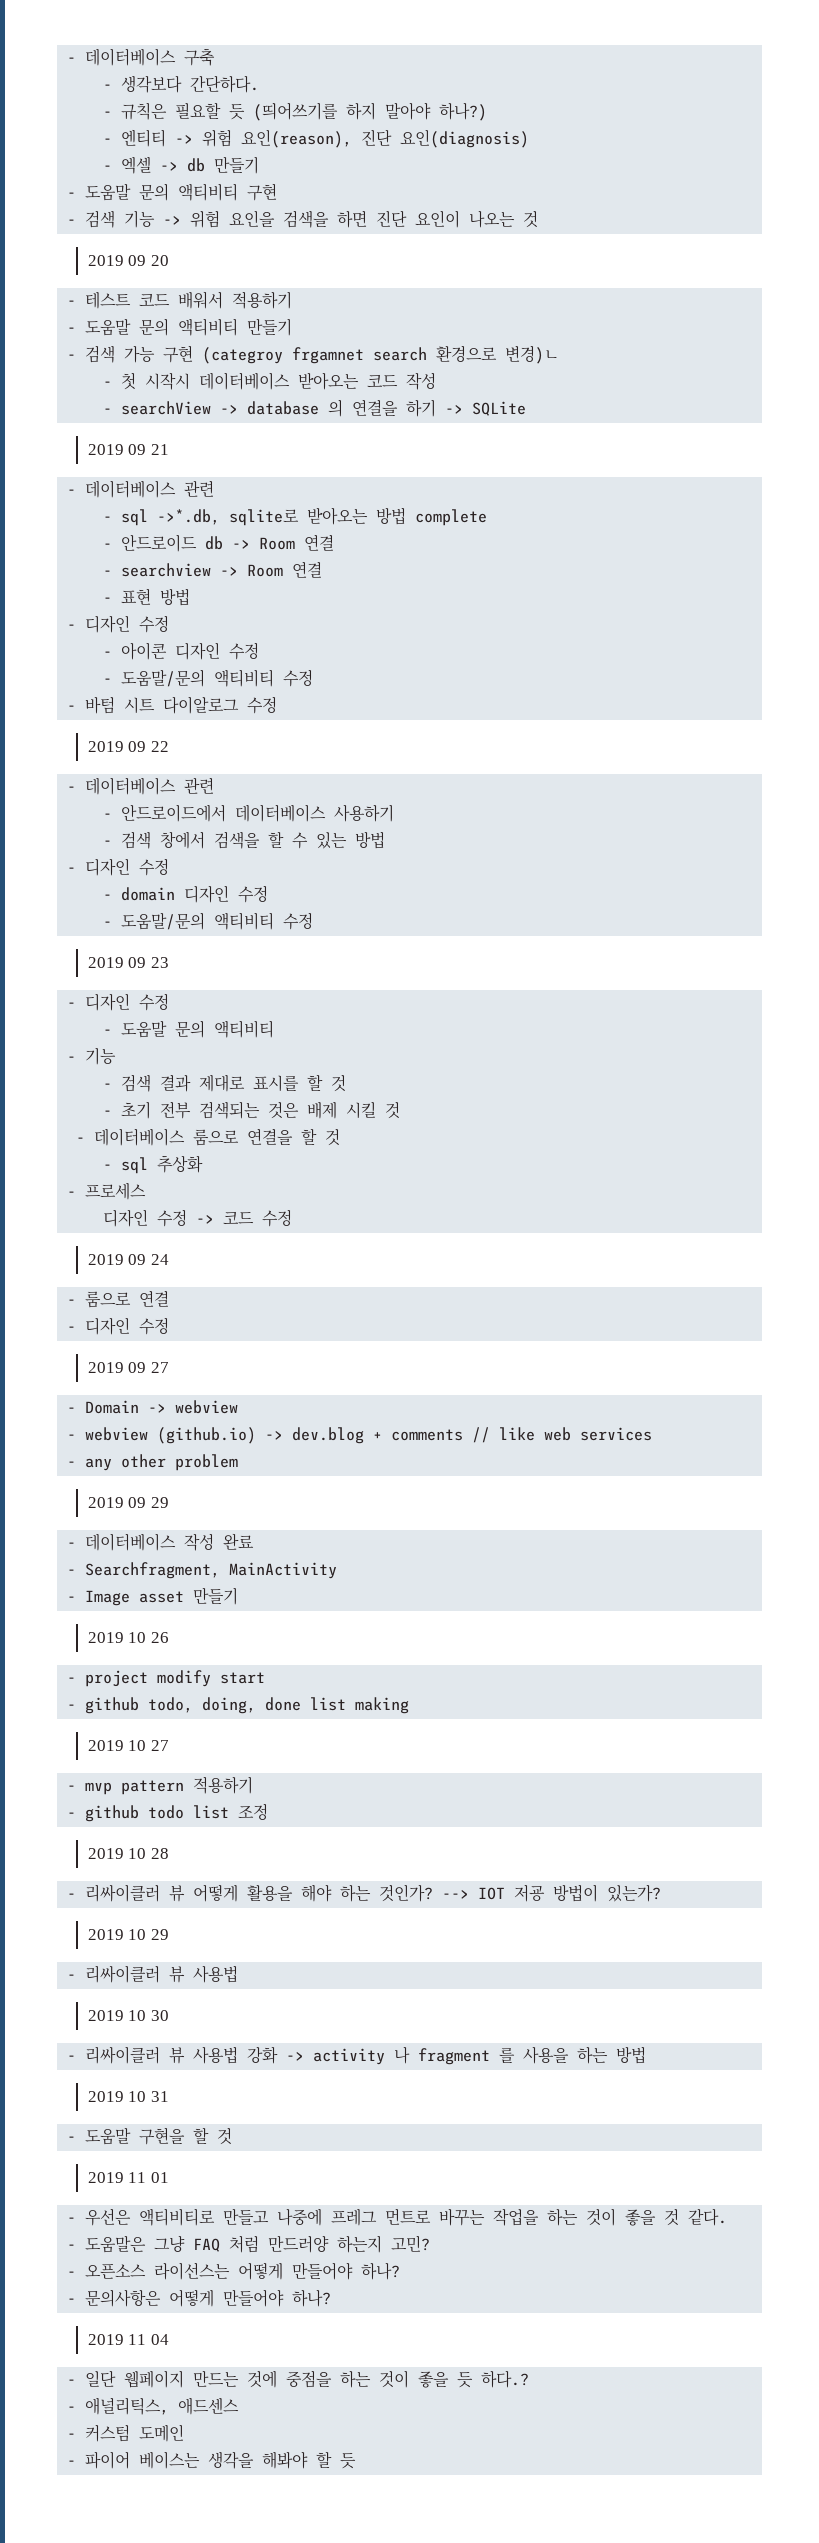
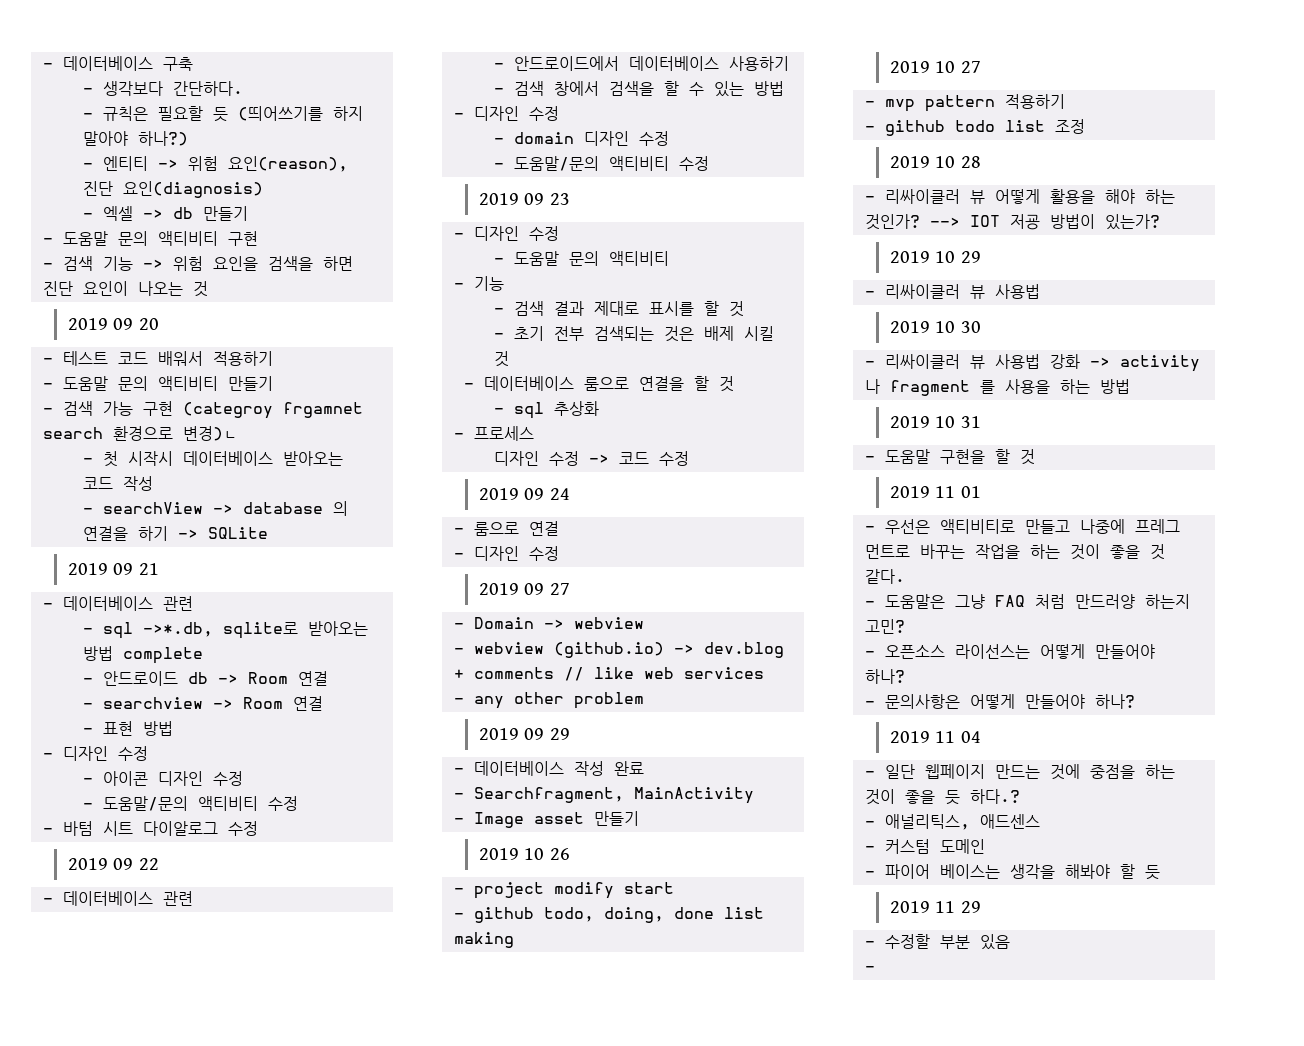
+ 2019 11 29
+ - 수정할 부분 있음
+ -

